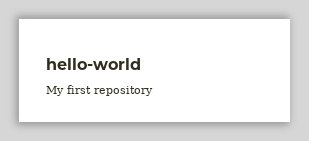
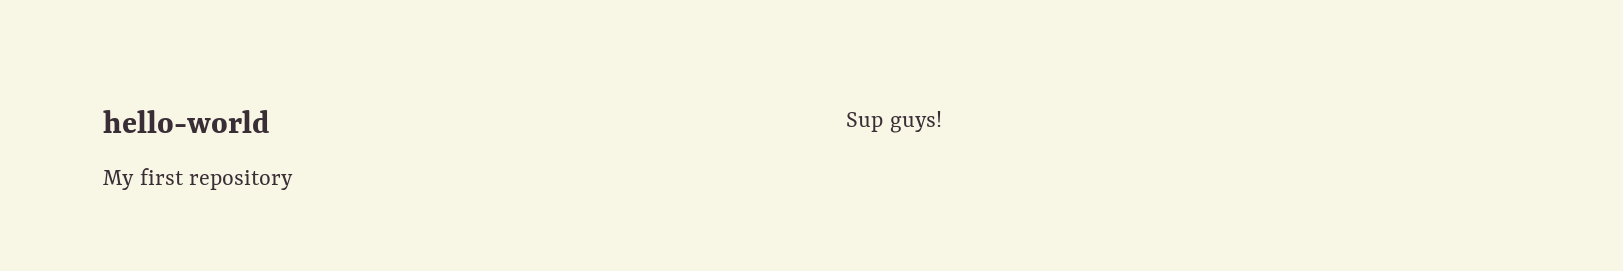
+ Sup guys!

